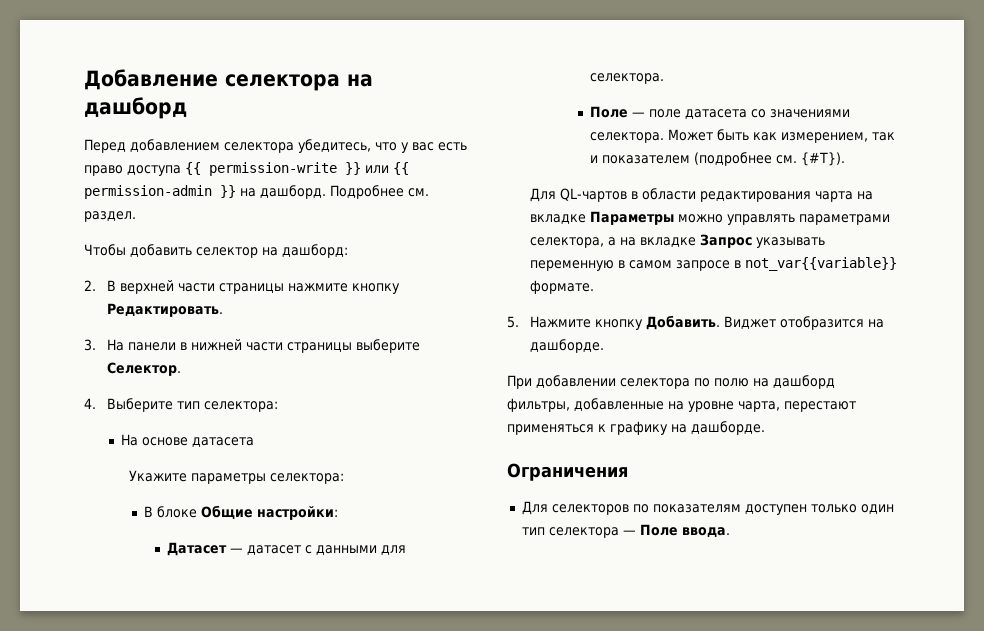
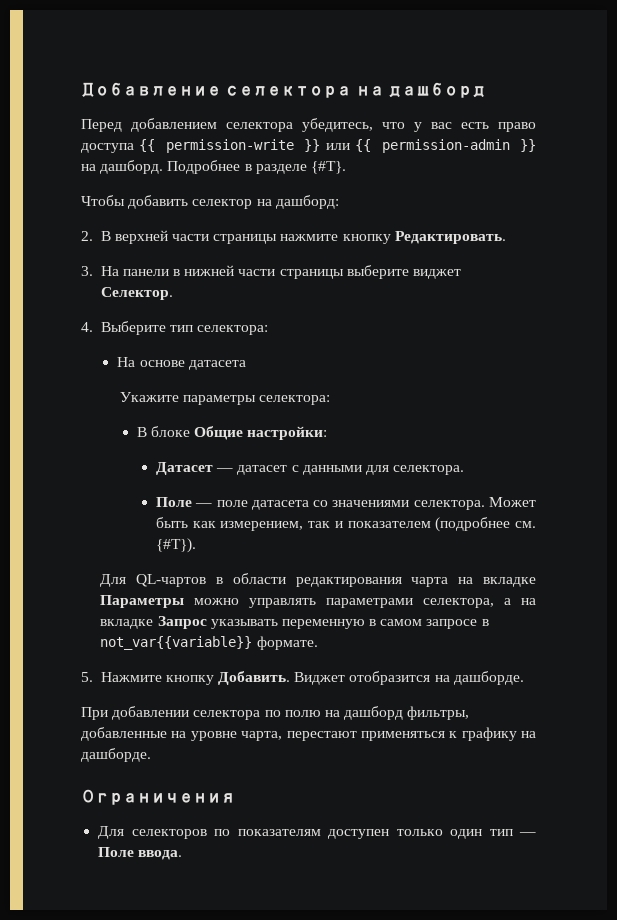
- Подробнее см. раздел.
+ Подробнее в разделе {#T}.
- 3. На панели в нижней части страницы выберите Селектор.
+ 3. На панели в нижней части страницы выберите виджет Селектор.
- Для селекторов по показателям доступен только один тип селектора — Поле ввода.
+ Для селекторов по показателям доступен только один тип — Поле ввода.

